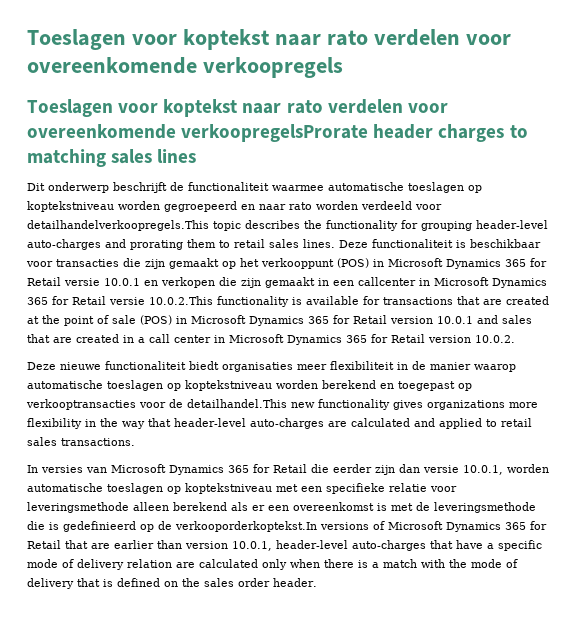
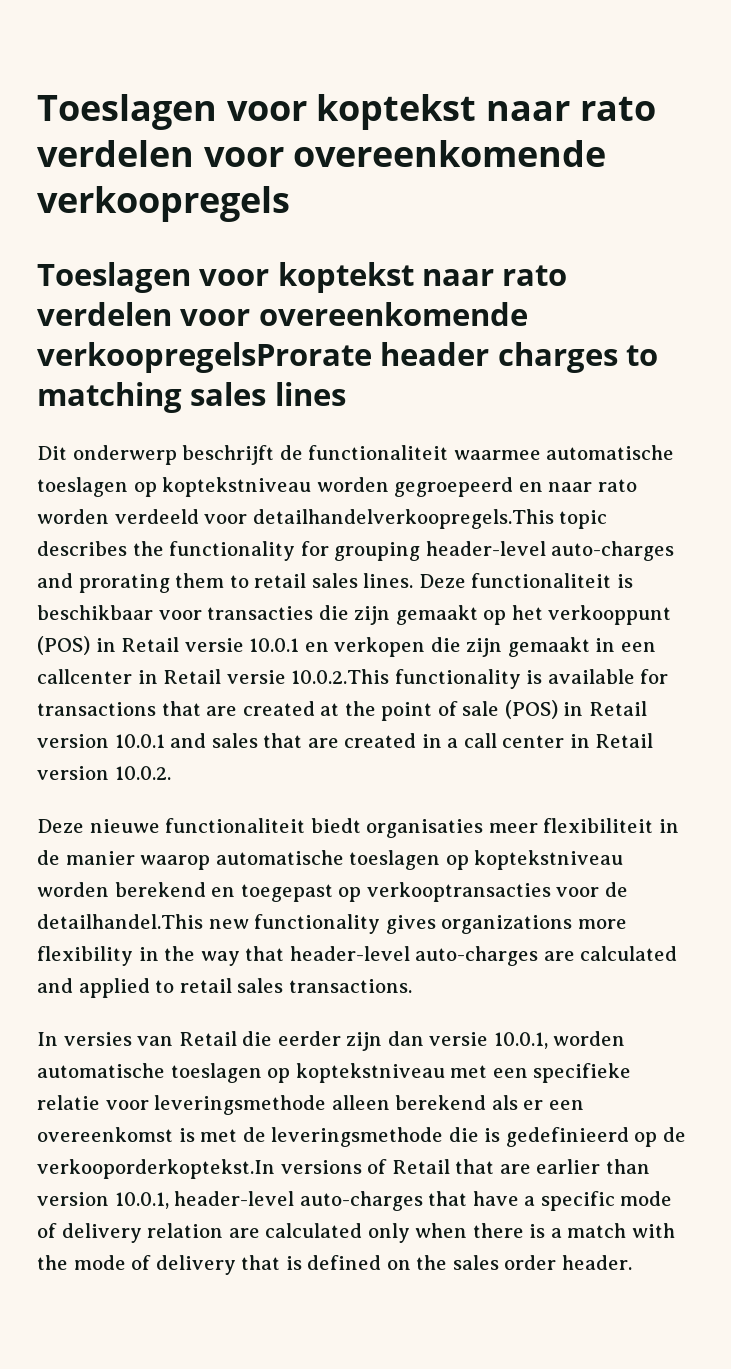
- Deze functionaliteit is beschikbaar voor transacties die zijn gemaakt op het verkooppunt (POS) in Microsoft Dynamics 365 for Retail versie 10.0.1 en verkopen die zijn gemaakt in een callcenter in Microsoft Dynamics 365 for Retail versie 10.0.2.This functionality is available for transactions that are created at the point of sale (POS) in Microsoft Dynamics 365 for Retail version 10.0.1 and sales that are created in a call center in Microsoft Dynamics 365 for Retail version 10.0.2.
+ Deze functionaliteit is beschikbaar voor transacties die zijn gemaakt op het verkooppunt (POS) in Retail versie 10.0.1 en verkopen die zijn gemaakt in een callcenter in Retail versie 10.0.2.This functionality is available for transactions that are created at the point of sale (POS) in Retail version 10.0.1 and sales that are created in a call center in Retail version 10.0.2.
- In versies van Microsoft Dynamics 365 for Retail die eerder zijn dan versie 10.0.1, worden automatische toeslagen op koptekstniveau met een specifieke relatie voor leveringsmethode alleen berekend als er een overeenkomst is met de leveringsmethode die is gedefinieerd op de verkooporderkoptekst.In versions of Microsoft Dynamics 365 for Retail that are earlier than version 10.0.1, header-level auto-charges that have a specific mode of delivery relation are calculated only when there is a match with the mode of delivery that is defined on the sales order header.
+ In versies van Retail die eerder zijn dan versie 10.0.1, worden automatische toeslagen op koptekstniveau met een specifieke relatie voor leveringsmethode alleen berekend als er een overeenkomst is met de leveringsmethode die is gedefinieerd op de verkooporderkoptekst.In versions of Retail that are earlier than version 10.0.1, header-level auto-charges that have a specific mode of delivery relation are calculated only when there is a match with the mode of delivery that is defined on the sales order header.

